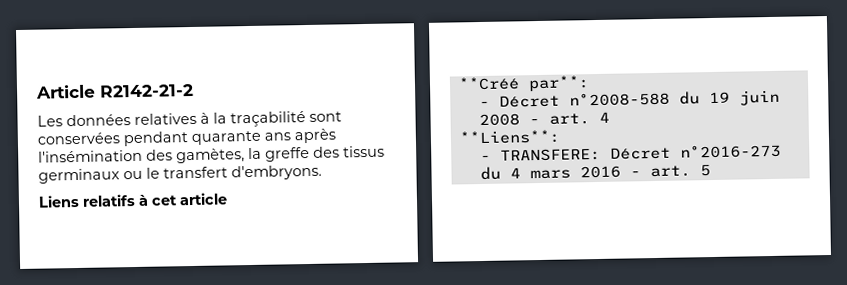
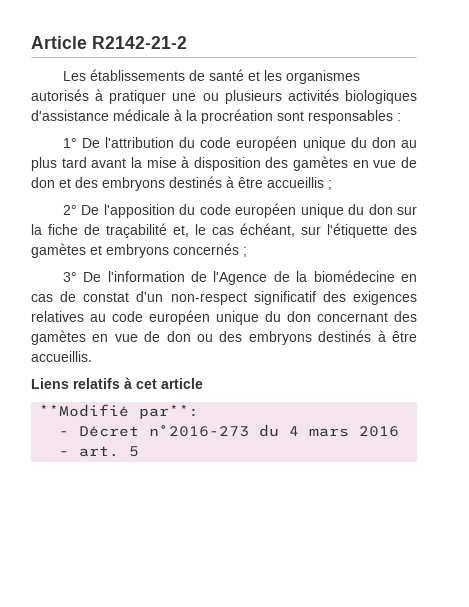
- Les données relatives à la traçabilité sont conservées pendant quarante ans après l'insémination des gamètes, la greffe des tissus germinaux ou le transfert d'embryons.
+ Les établissements de santé et les organismes autorisés à pratiquer une ou plusieurs activités biologiques d'assistance médicale à la procréation sont responsables :
+ 1° De l'attribution du code européen unique du don au plus tard avant la mise à disposition des gamètes en vue de don et des embryons destinés à être accueillis ;
+ 2° De l'apposition du code européen unique du don sur la fiche de traçabilité et, le cas échéant, sur l'étiquette des gamètes et embryons concernés ;
+ 3° De l'information de l'Agence de la biomédecine en cas de constat d'un non-respect significatif des exigences relatives au code européen unique du don concernant des gamètes en vue de don ou des embryons destinés à être accueillis.
- **Créé par**:
+ **Modifié par**:
- - Décret n°2008-588 du 19 juin 2008 - art. 4
- **Liens**:
- - TRANSFERE: Décret n°2016-273 du 4 mars 2016 - art. 5
+ - Décret n°2016-273 du 4 mars 2016 - art. 5

